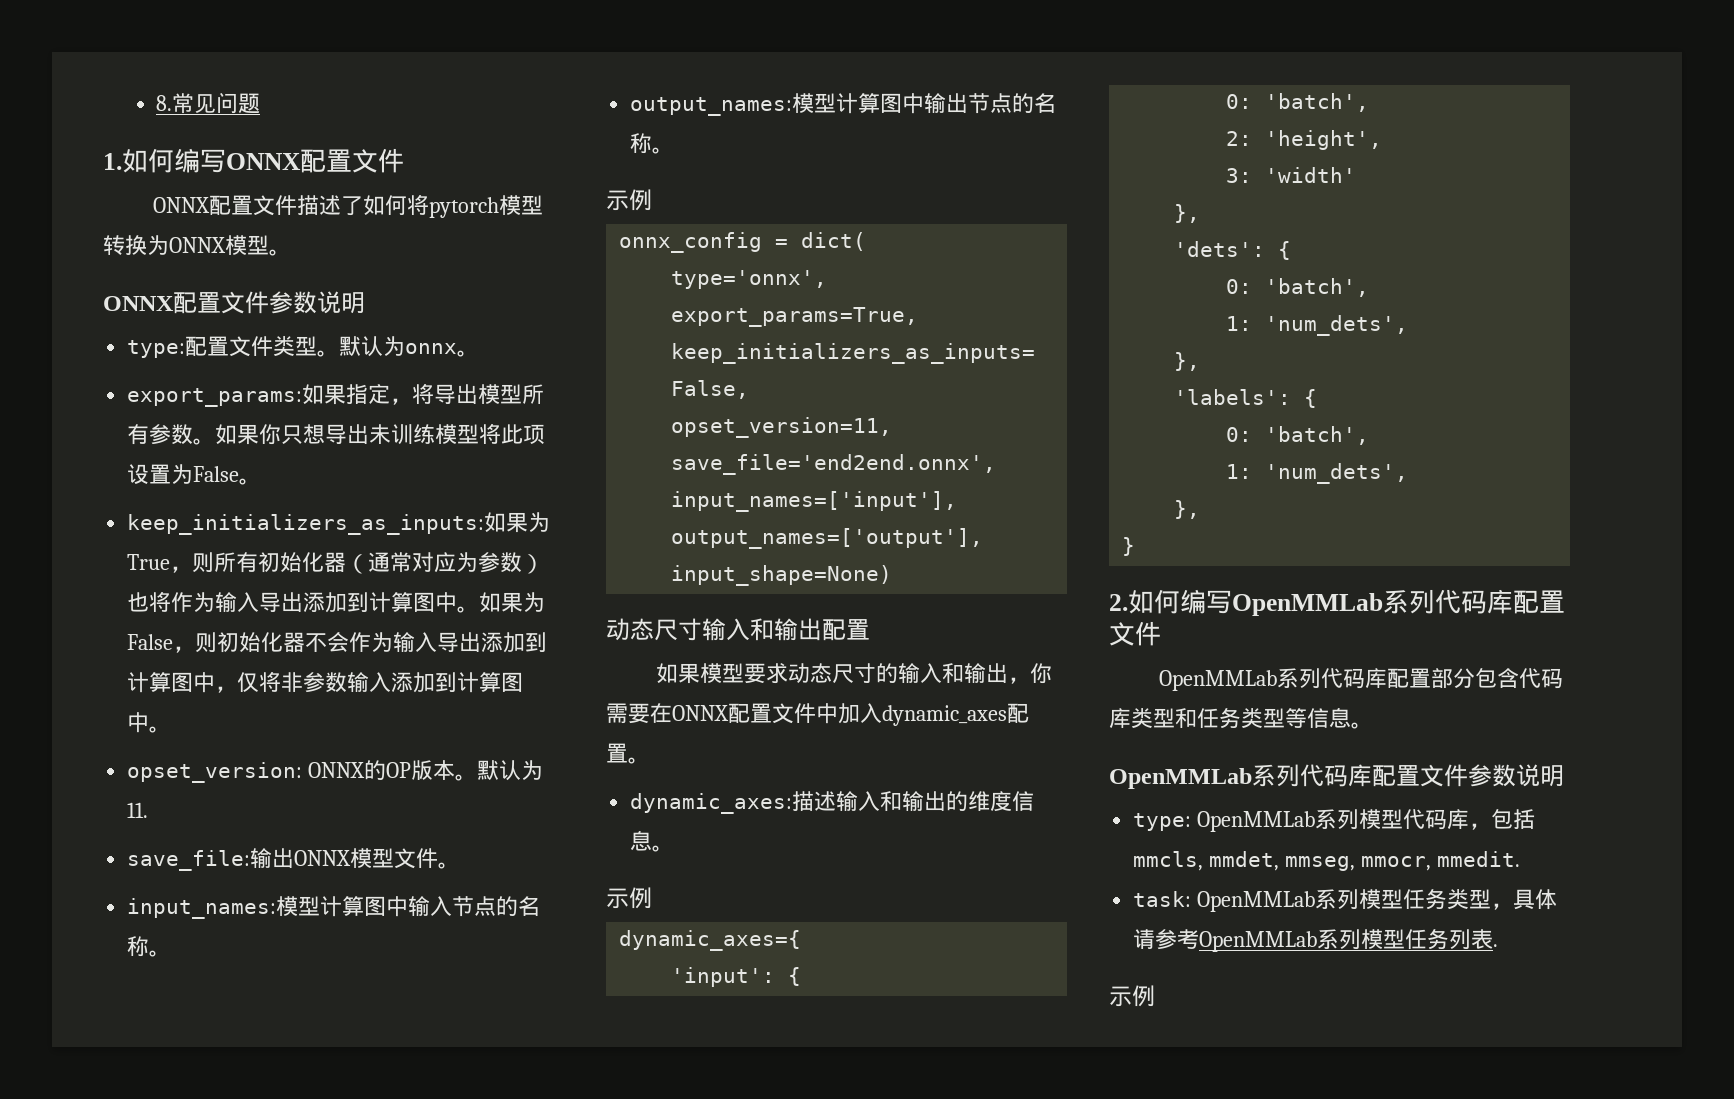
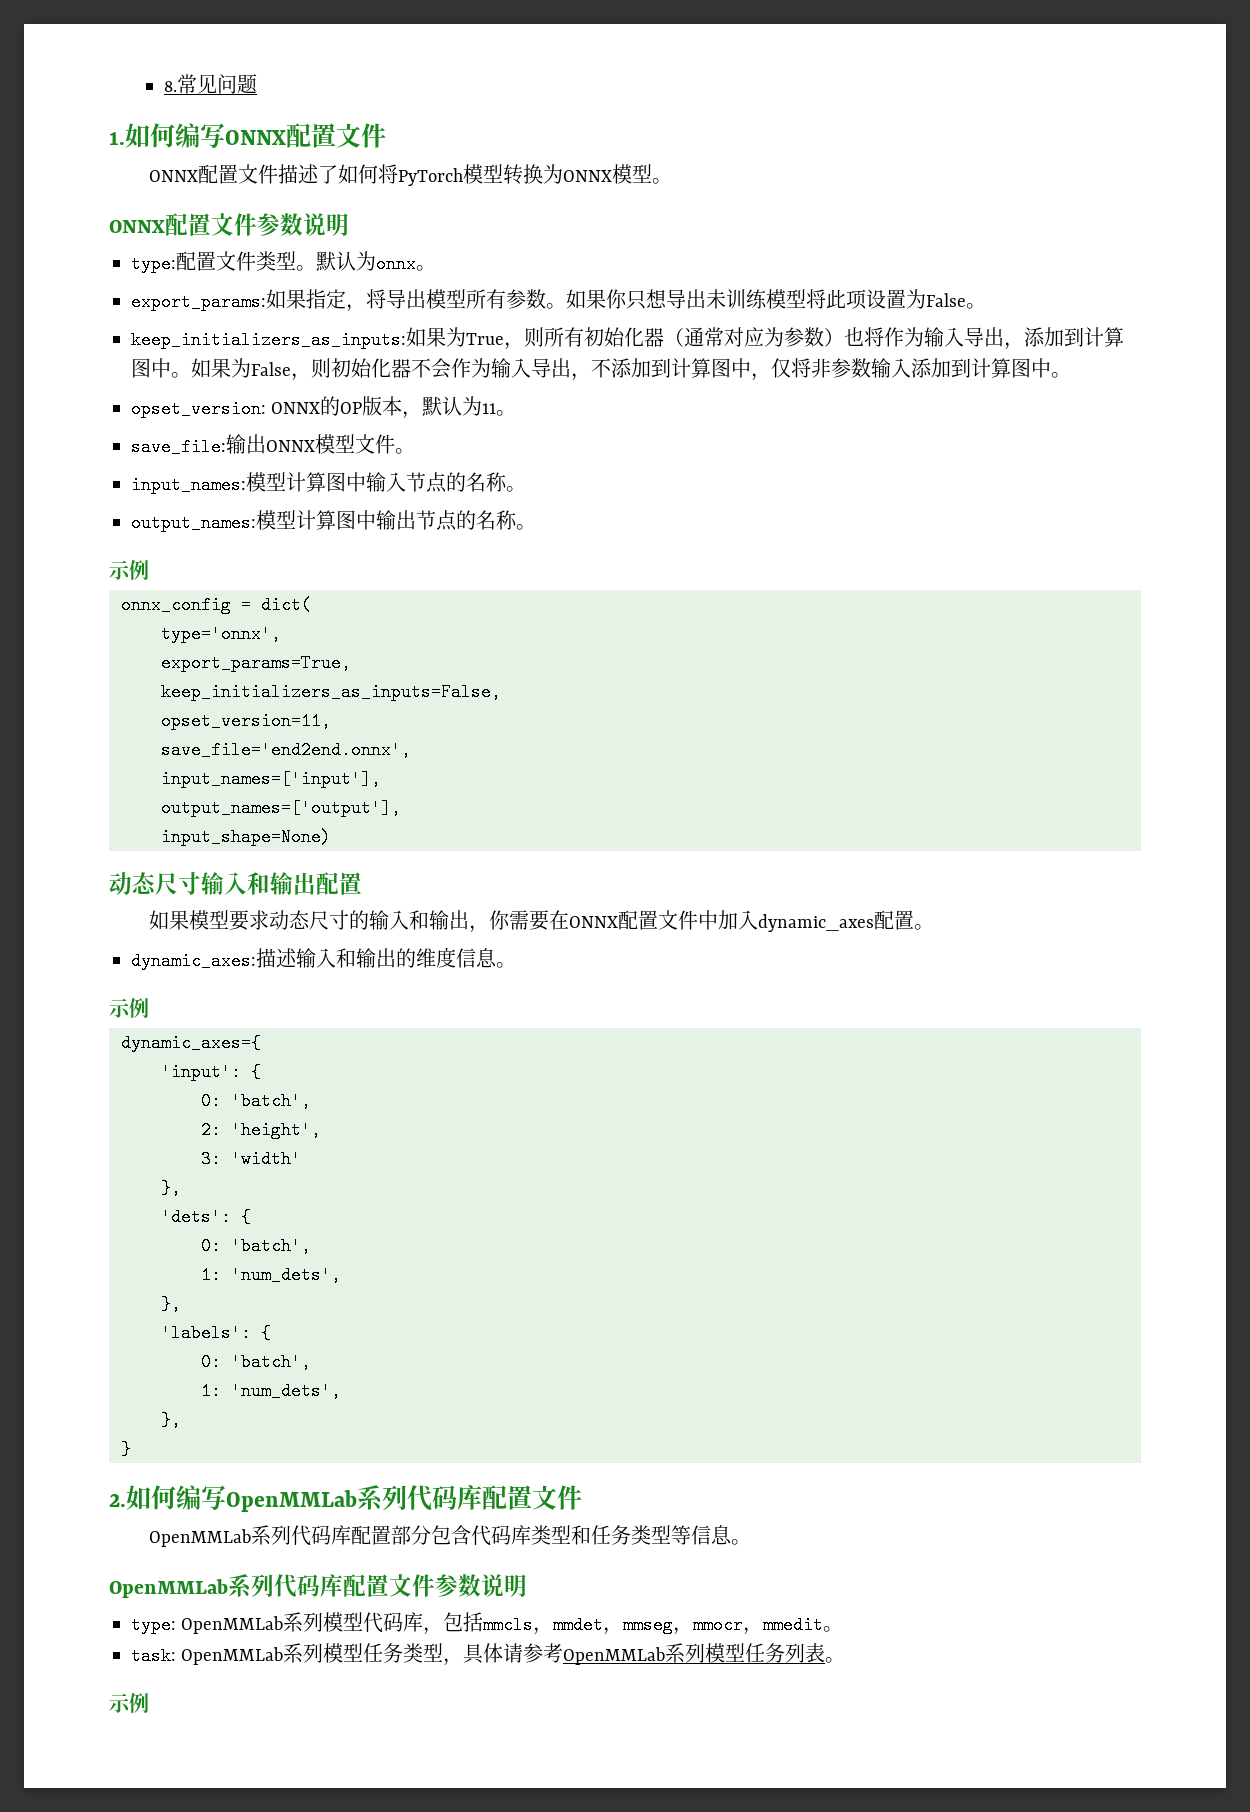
- ONNX配置文件描述了如何将pytorch模型转换为ONNX模型。
+ ONNX配置文件描述了如何将PyTorch模型转换为ONNX模型。
- keep_initializers_as_inputs:如果为True，则所有初始化器（通常对应为参数）也将作为输入导出添加到计算图中。
+ keep_initializers_as_inputs:如果为True，则所有初始化器（通常对应为参数）也将作为输入导出，添加到计算图中。
- 如果为False，则初始化器不会作为输入导出添加到计算图中，仅将非参数输入添加到计算图中。
+ 如果为False，则初始化器不会作为输入导出，不添加到计算图中，仅将非参数输入添加到计算图中。
- opset_version: ONNX的OP版本。默认为11.
+ opset_version: ONNX的OP版本，默认为11。
- type: OpenMMLab系列模型代码库，包括mmcls, mmdet, mmseg, mmocr, mmedit.
+ type: OpenMMLab系列模型代码库，包括mmcls，mmdet，mmseg，mmocr，mmedit。
- task: OpenMMLab系列模型任务类型，具体请参考OpenMMLab系列模型任务列表.
+ task: OpenMMLab系列模型任务类型，具体请参考OpenMMLab系列模型任务列表。

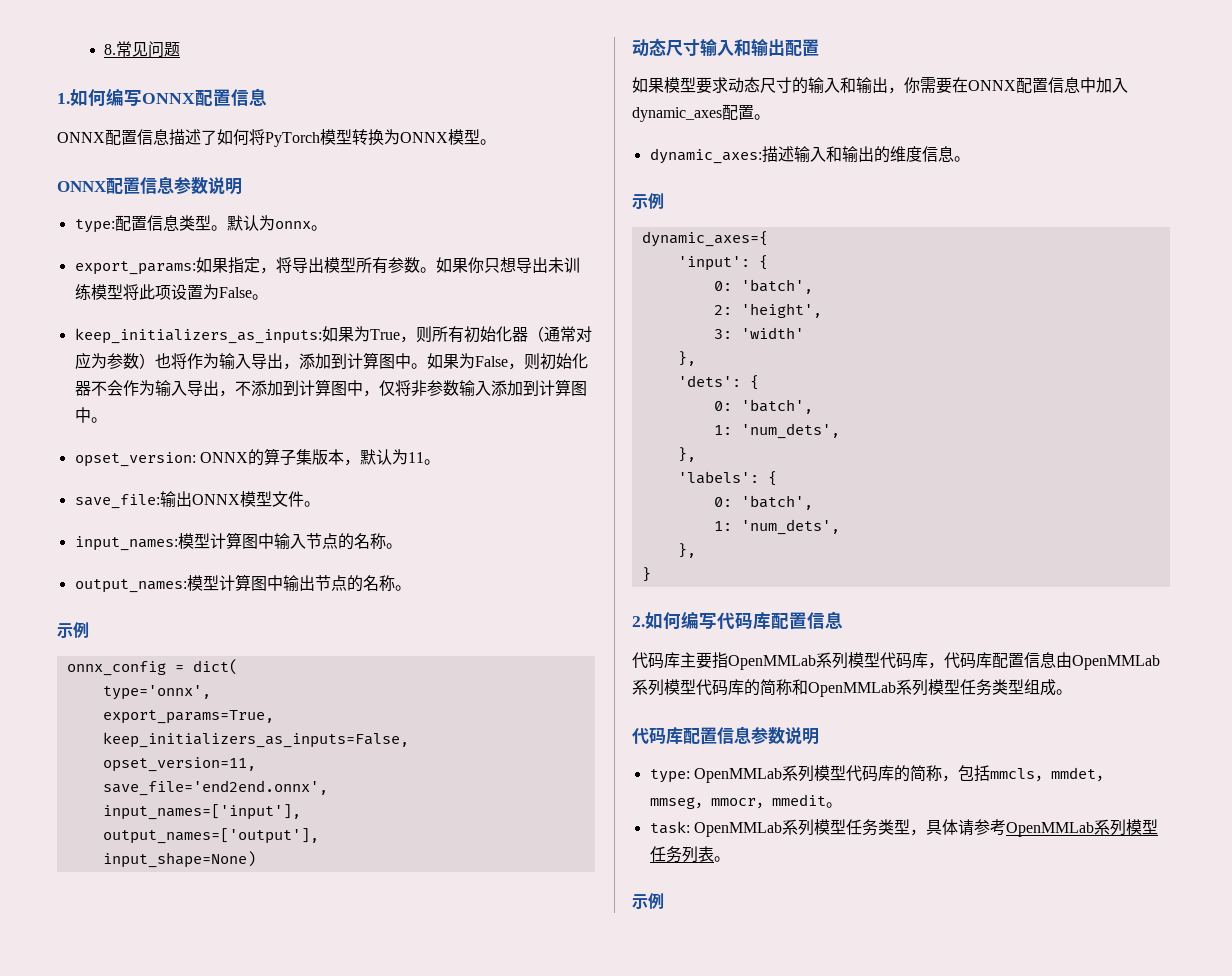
- 1.如何编写ONNX配置文件
- ONNX配置文件描述了如何将PyTorch模型转换为ONNX模型。
+ 1.如何编写ONNX配置信息
+ ONNX配置信息描述了如何将PyTorch模型转换为ONNX模型。
- ONNX配置文件参数说明
+ ONNX配置信息参数说明
- type:配置文件类型。
+ type:配置信息类型。
- opset_version: ONNX的OP版本，默认为11。
+ opset_version: ONNX的算子集版本，默认为11。
- 如果模型要求动态尺寸的输入和输出，你需要在ONNX配置文件中加入dynamic_axes配置。
+ 如果模型要求动态尺寸的输入和输出，你需要在ONNX配置信息中加入dynamic_axes配置。
- 2.如何编写OpenMMLab系列代码库配置文件
- OpenMMLab系列代码库配置部分包含代码库类型和任务类型等信息。
- OpenMMLab系列代码库配置文件参数说明
+ 2.如何编写代码库配置信息
+ 代码库主要指OpenMMLab系列模型代码库，代码库配置信息由OpenMMLab系列模型代码库的简称和OpenMMLab系列模型任务类型组成。
+ 代码库配置信息参数说明
- type: OpenMMLab系列模型代码库，包括mmcls，mmdet，mmseg，mmocr，mmedit。
+ type: OpenMMLab系列模型代码库的简称，包括mmcls，mmdet，mmseg，mmocr，mmedit。

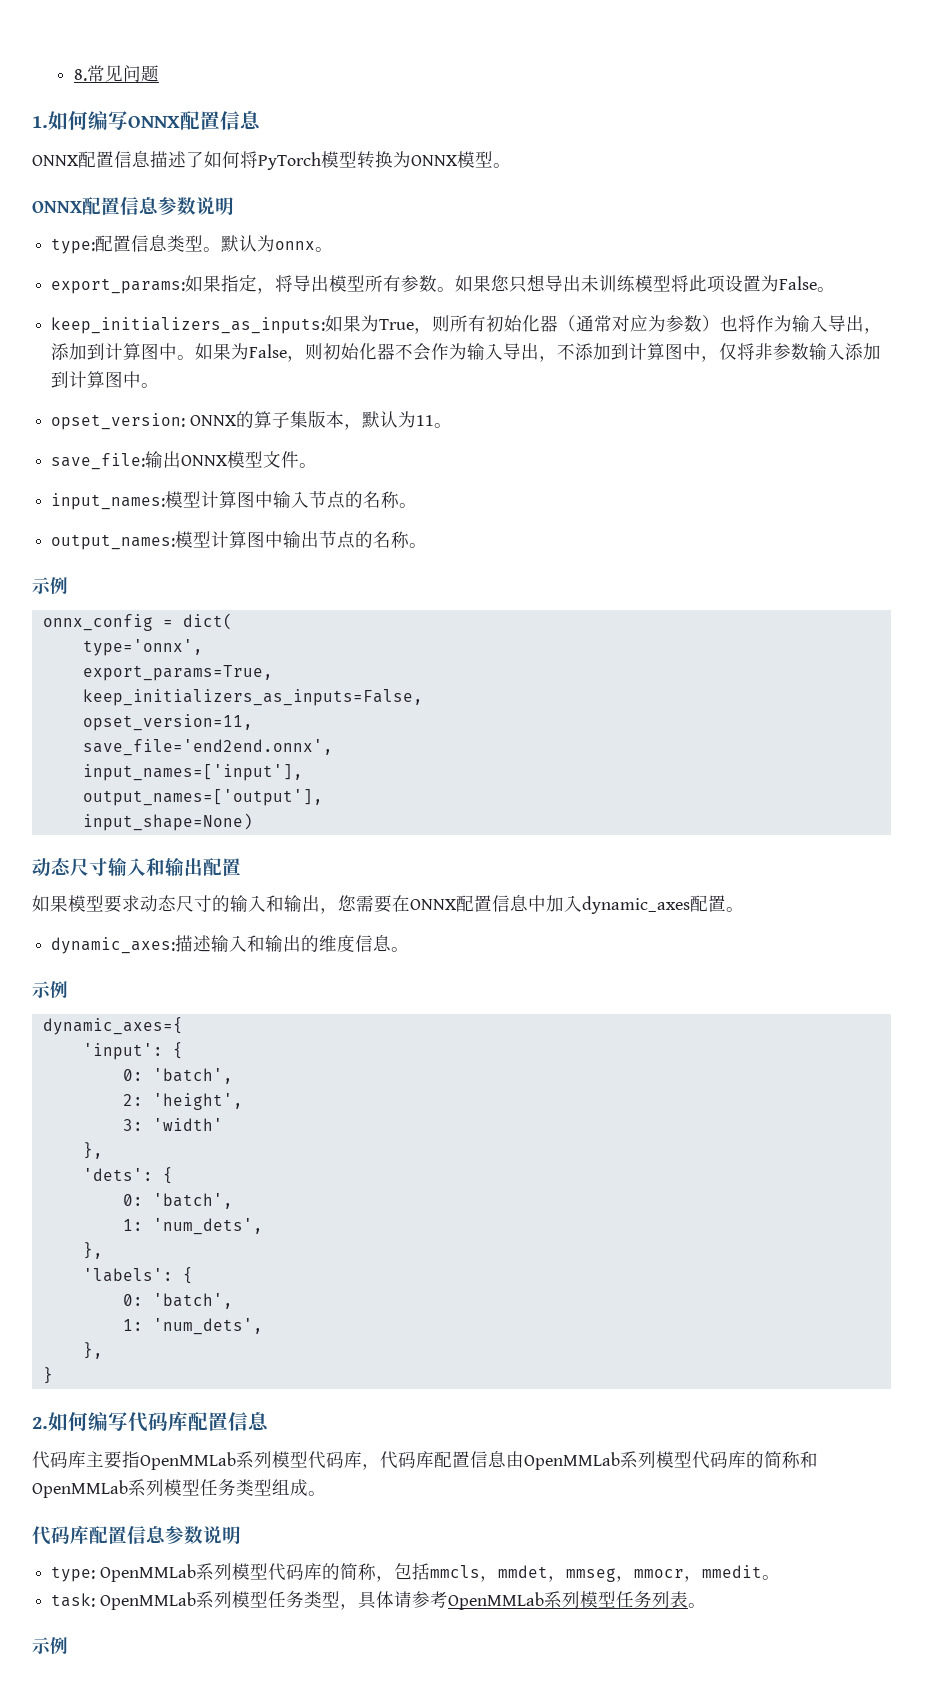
- 如果你只想导出未训练模型将此项设置为False。
+ 如果您只想导出未训练模型将此项设置为False。
- 如果模型要求动态尺寸的输入和输出，你需要在ONNX配置信息中加入dynamic_axes配置。
+ 如果模型要求动态尺寸的输入和输出，您需要在ONNX配置信息中加入dynamic_axes配置。

